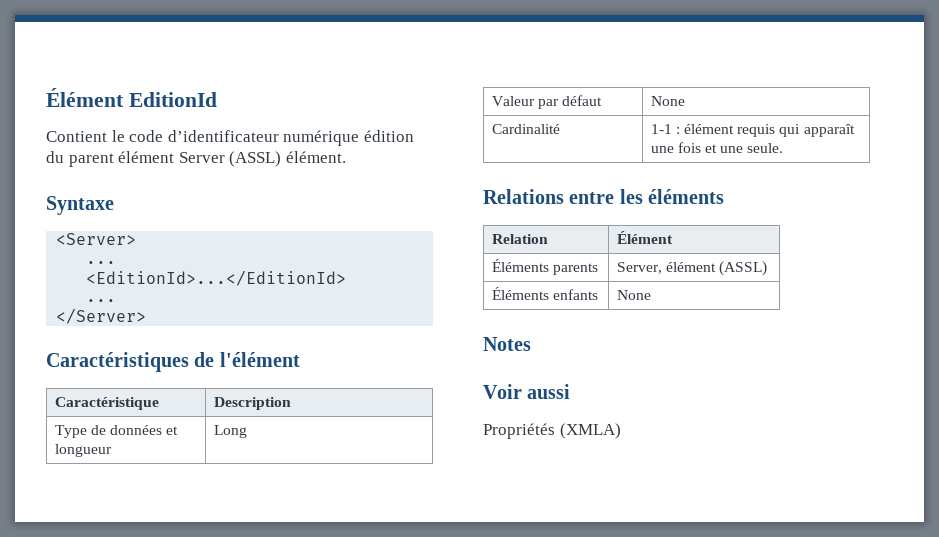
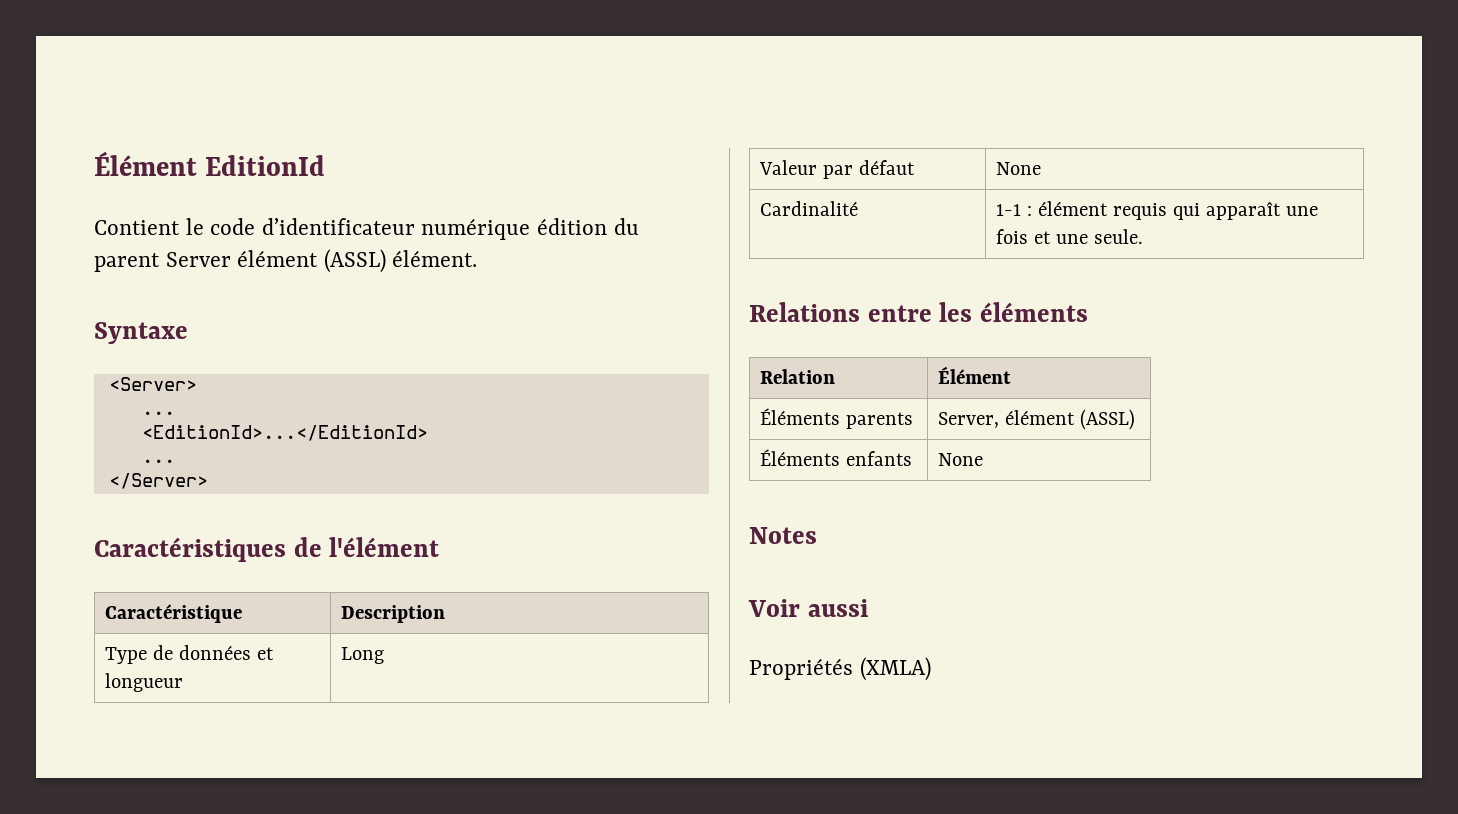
- Contient le code d’identificateur numérique édition du parent élément Server (ASSL) élément.
+ Contient le code d’identificateur numérique édition du parent Server élément (ASSL) élément.

